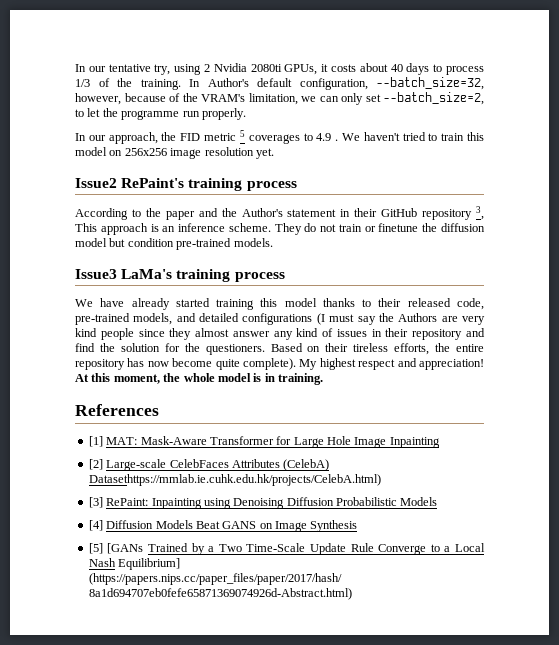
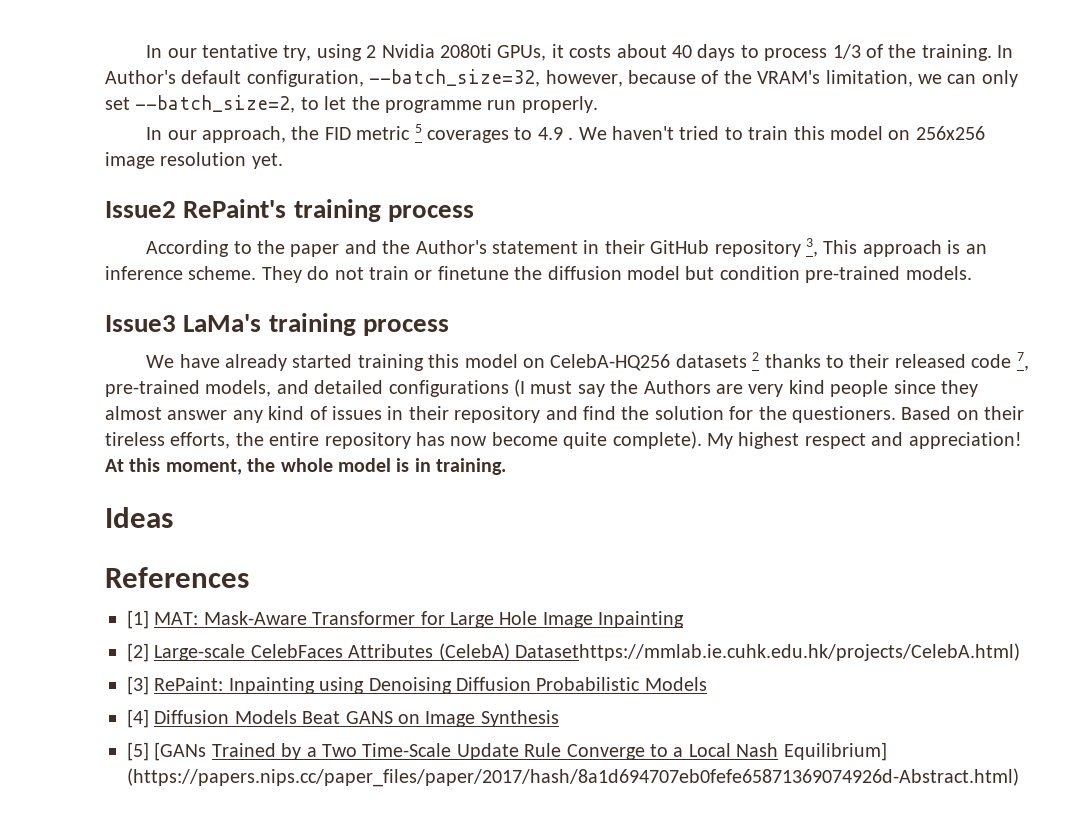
- We have already started training this model thanks to their released code, pre-trained models, and detailed configurations (I must say the Authors are very kind people since they almost answer any kind of issues in their repository and find the solution for the questioners.
+ We have already started training this model on CelebA-HQ256 datasets 2 thanks to their released code 7, pre-trained models, and detailed configurations (I must say the Authors are very kind people since they almost answer any kind of issues in their repository and find the solution for the questioners.
+ Ideas

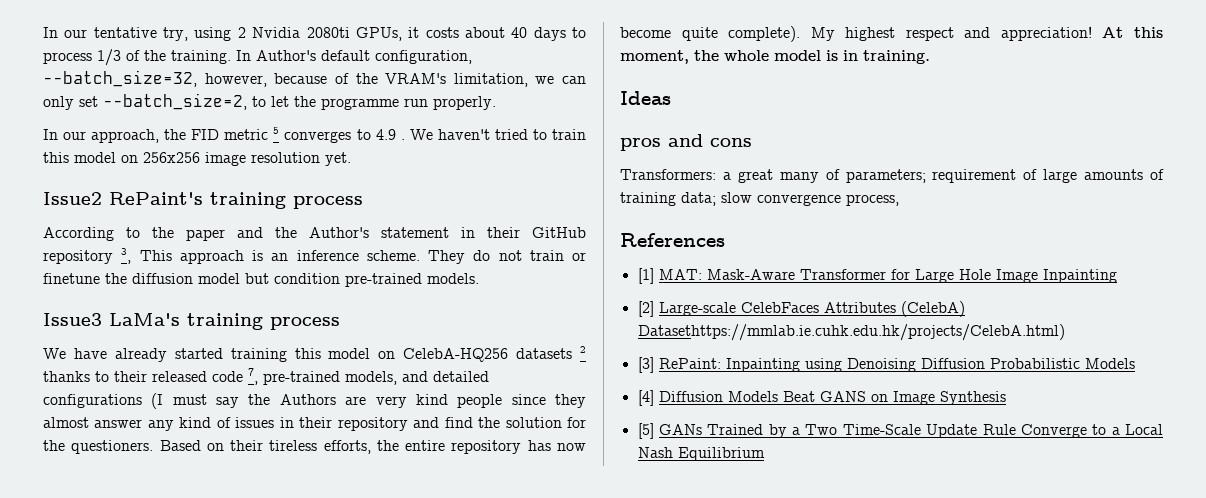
- In our approach, the FID metric 5 coverages to 4.9 .
+ In our approach, the FID metric 5 converges to 4.9 .
+ pros and cons
+ Transformers: a great many of parameters; requirement of large amounts of training data; slow convergence process,
- [5] [GANs Trained by a Two Time-Scale Update Rule Converge to a Local Nash Equilibrium] (https://papers.nips.cc/paper_files/paper/2017/hash/8a1d694707eb0fefe65871369074926d-Abstract.html)
+ [5] GANs Trained by a Two Time-Scale Update Rule Converge to a Local Nash Equilibrium

